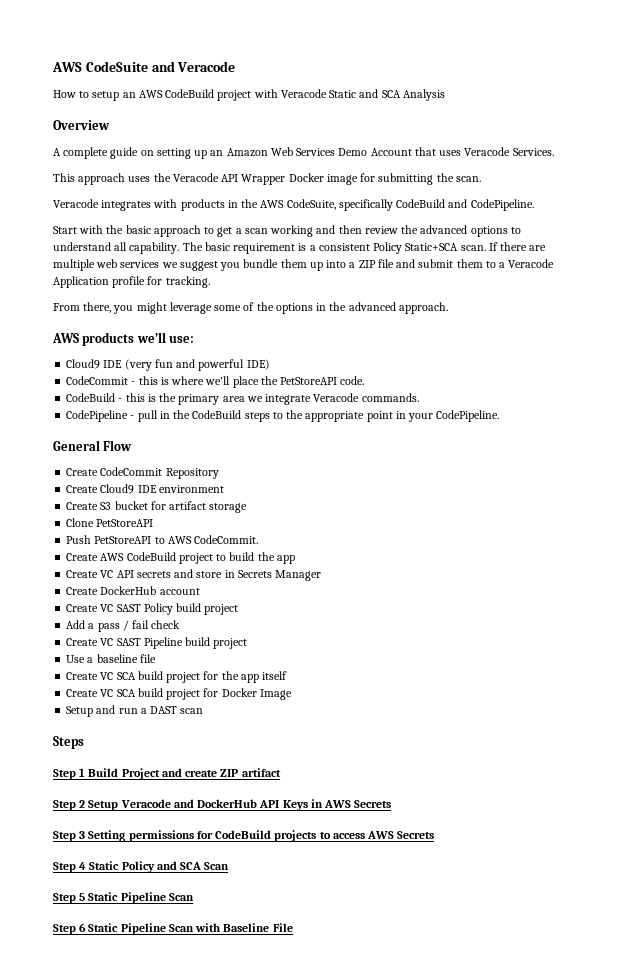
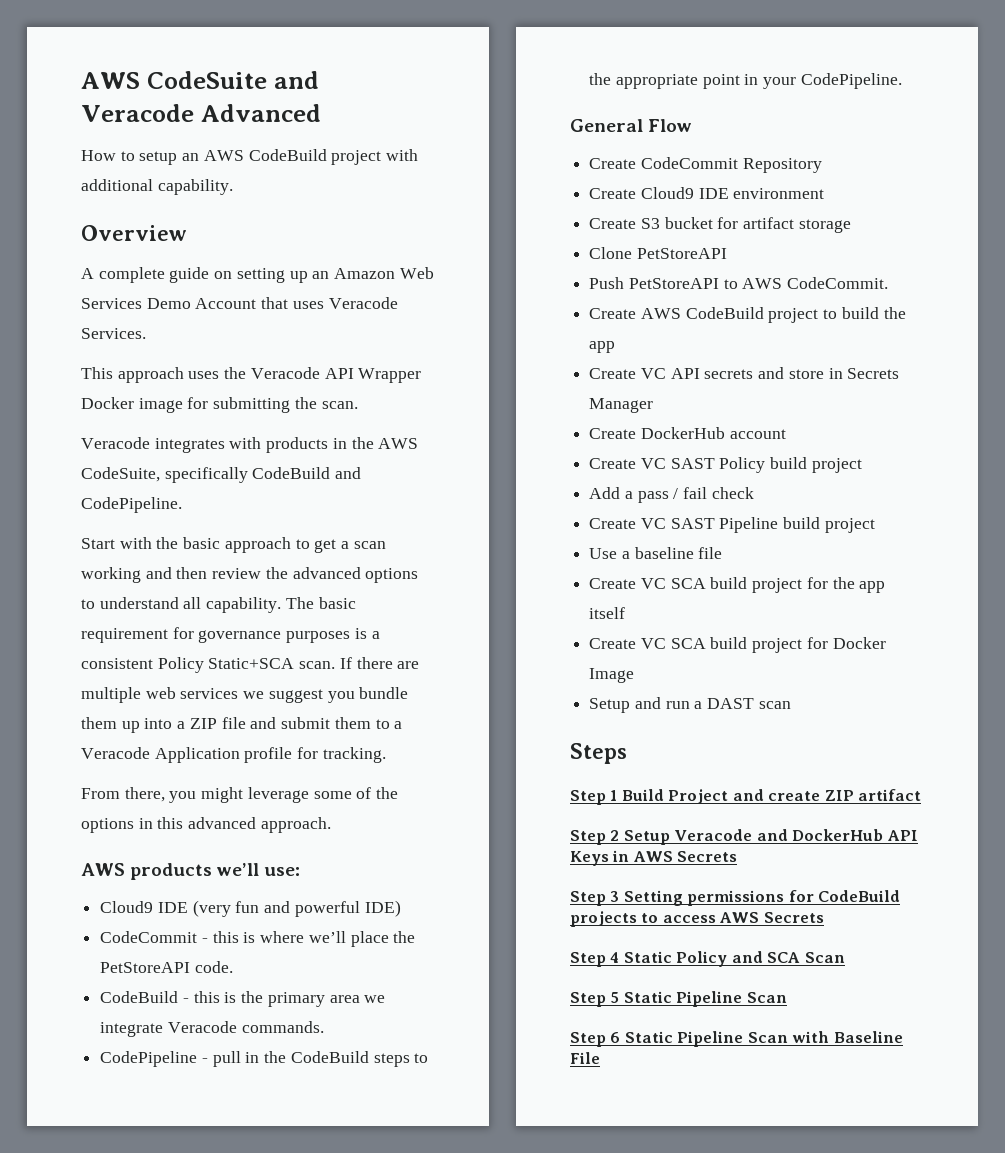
- AWS CodeSuite and Veracode
+ AWS CodeSuite and Veracode Advanced
- How to setup an AWS CodeBuild project with Veracode Static and SCA Analysis
+ How to setup an AWS CodeBuild project with additional capability.
- The basic requirement is a consistent Policy Static+SCA scan.
+ The basic requirement for governance purposes is a consistent Policy Static+SCA scan.
- From there, you might leverage some of the options in the advanced approach.
+ From there, you might leverage some of the options in this advanced approach.

